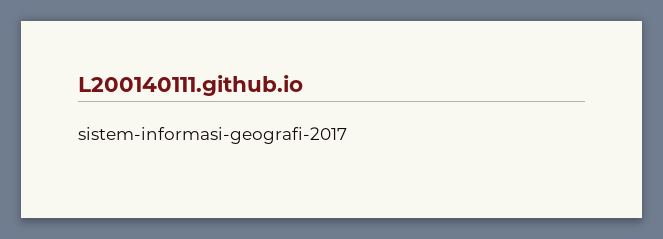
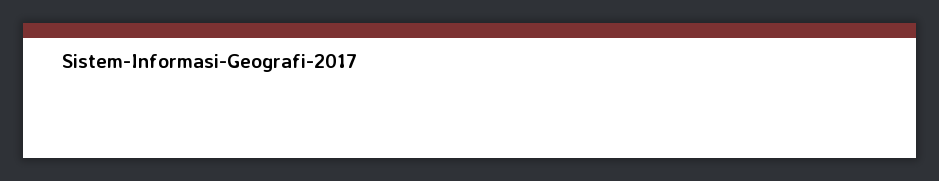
- L200140111.github.io
- sistem-informasi-geografi-2017
+ Sistem-Informasi-Geografi-2017

